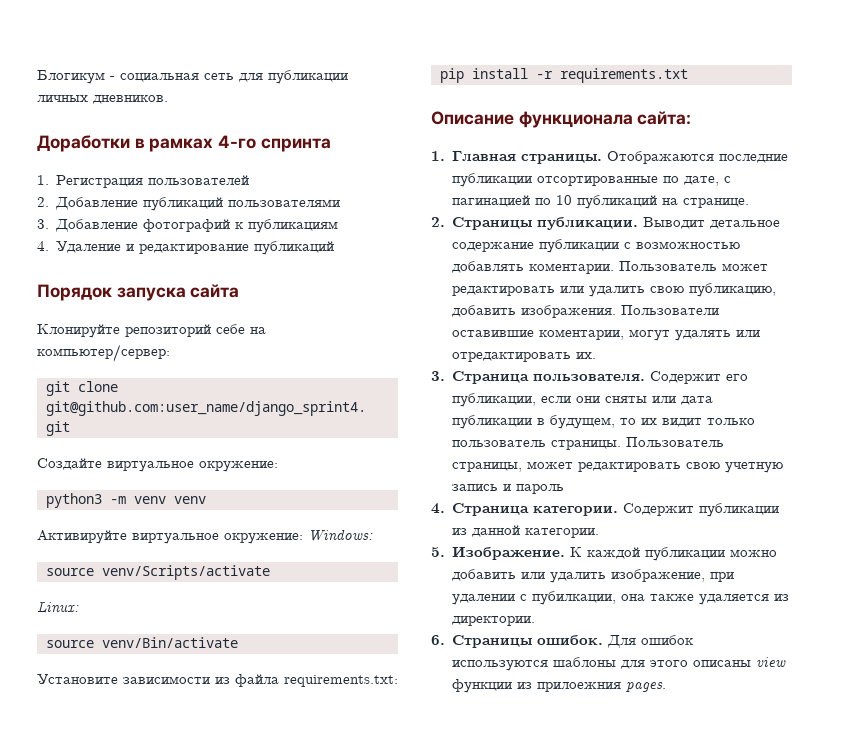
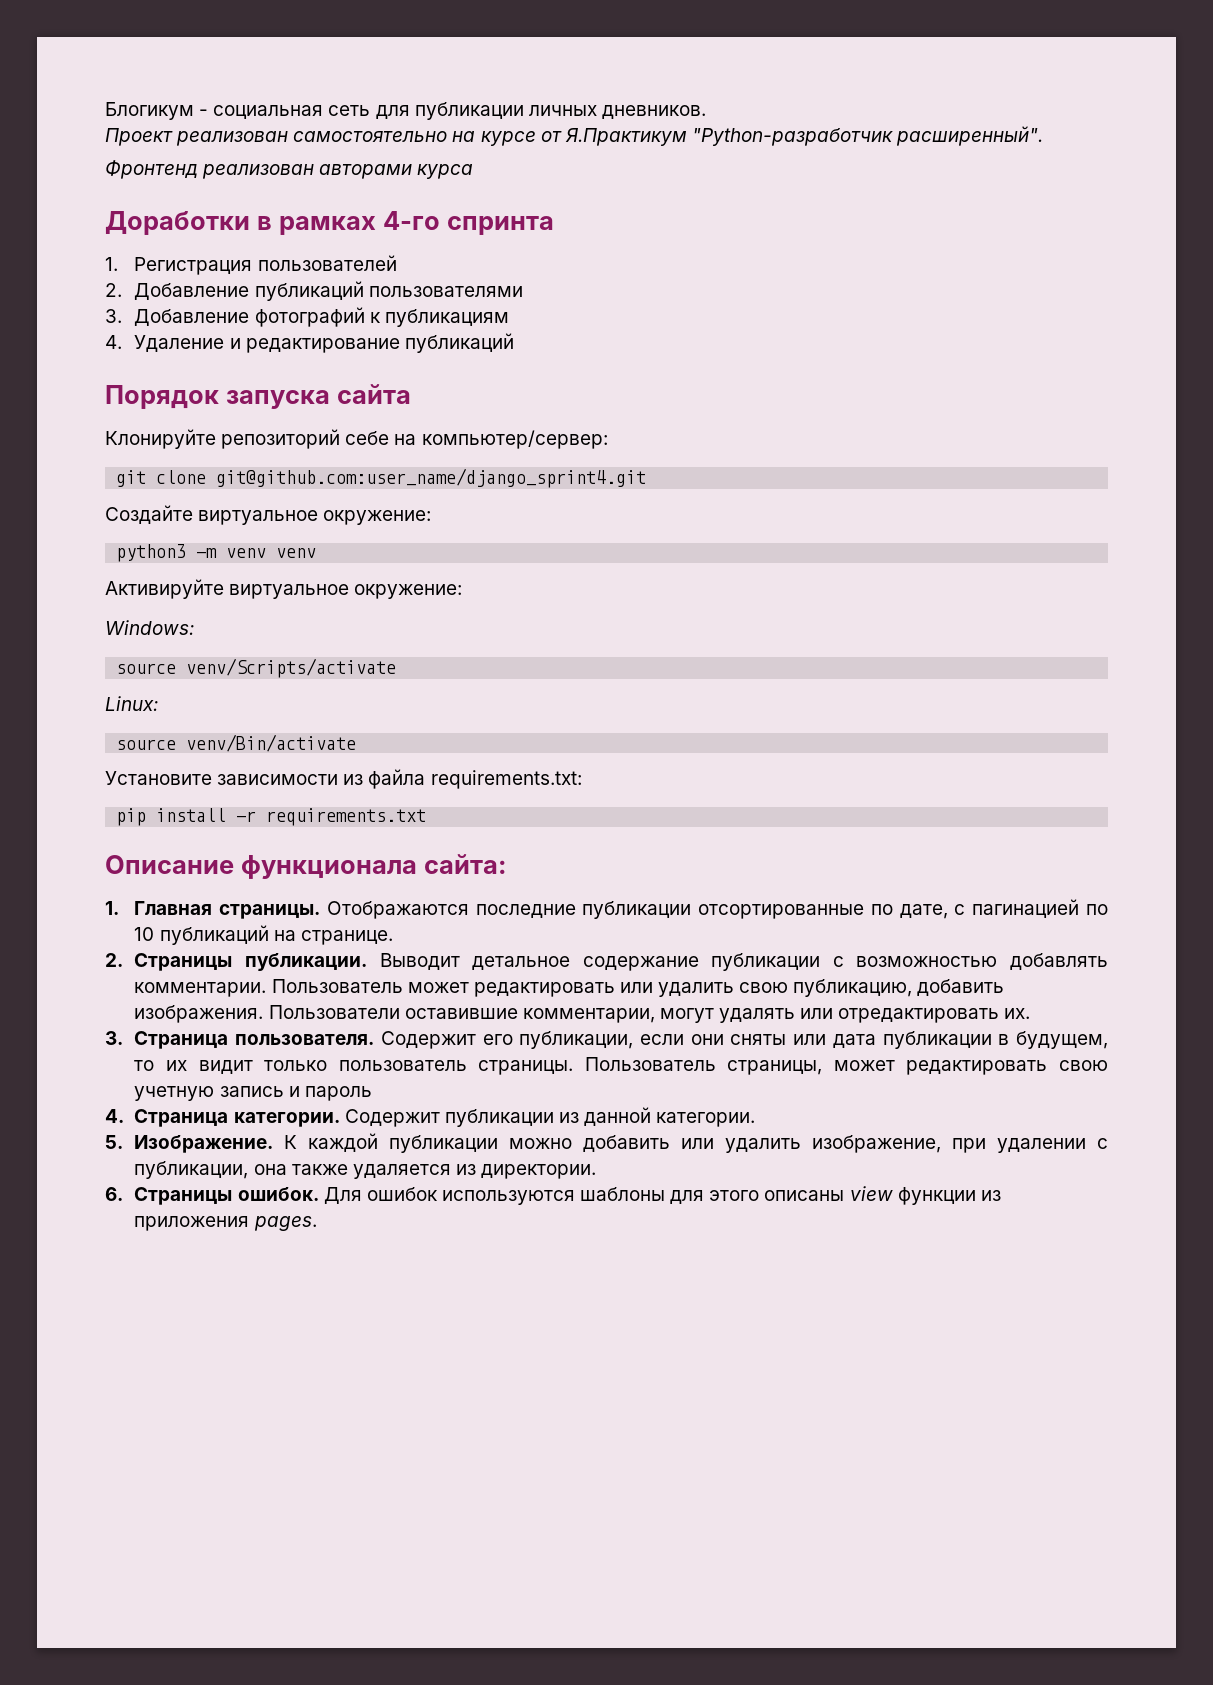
+ Проект реализован самостоятельно на курсе от Я.Практикум "Python-разработчик расширенный".
+ Фронтенд реализован авторами курса
- Активируйте виртуальное окружение: Windows:
+ Активируйте виртуальное окружение:
+ Windows:
- Выводит детальное содержание публикации с возможностью добавлять коментарии.
+ Выводит детальное содержание публикации с возможностью добавлять комментарии.
- Пользователи оставившие коментарии, могут удалять или отредактировать их.
+ Пользователи оставившие комментарии, могут удалять или отредактировать их.
- К каждой публикации можно добавить или удалить изображение, при удалении с пубилкации, она также удаляется из директории.
+ К каждой публикации можно добавить или удалить изображение, при удалении с публикации, она также удаляется из директории.
- Для ошибок используются шаблоны для этого описаны view функции из прилоежния pages.
+ Для ошибок используются шаблоны для этого описаны view функции из приложения pages.

